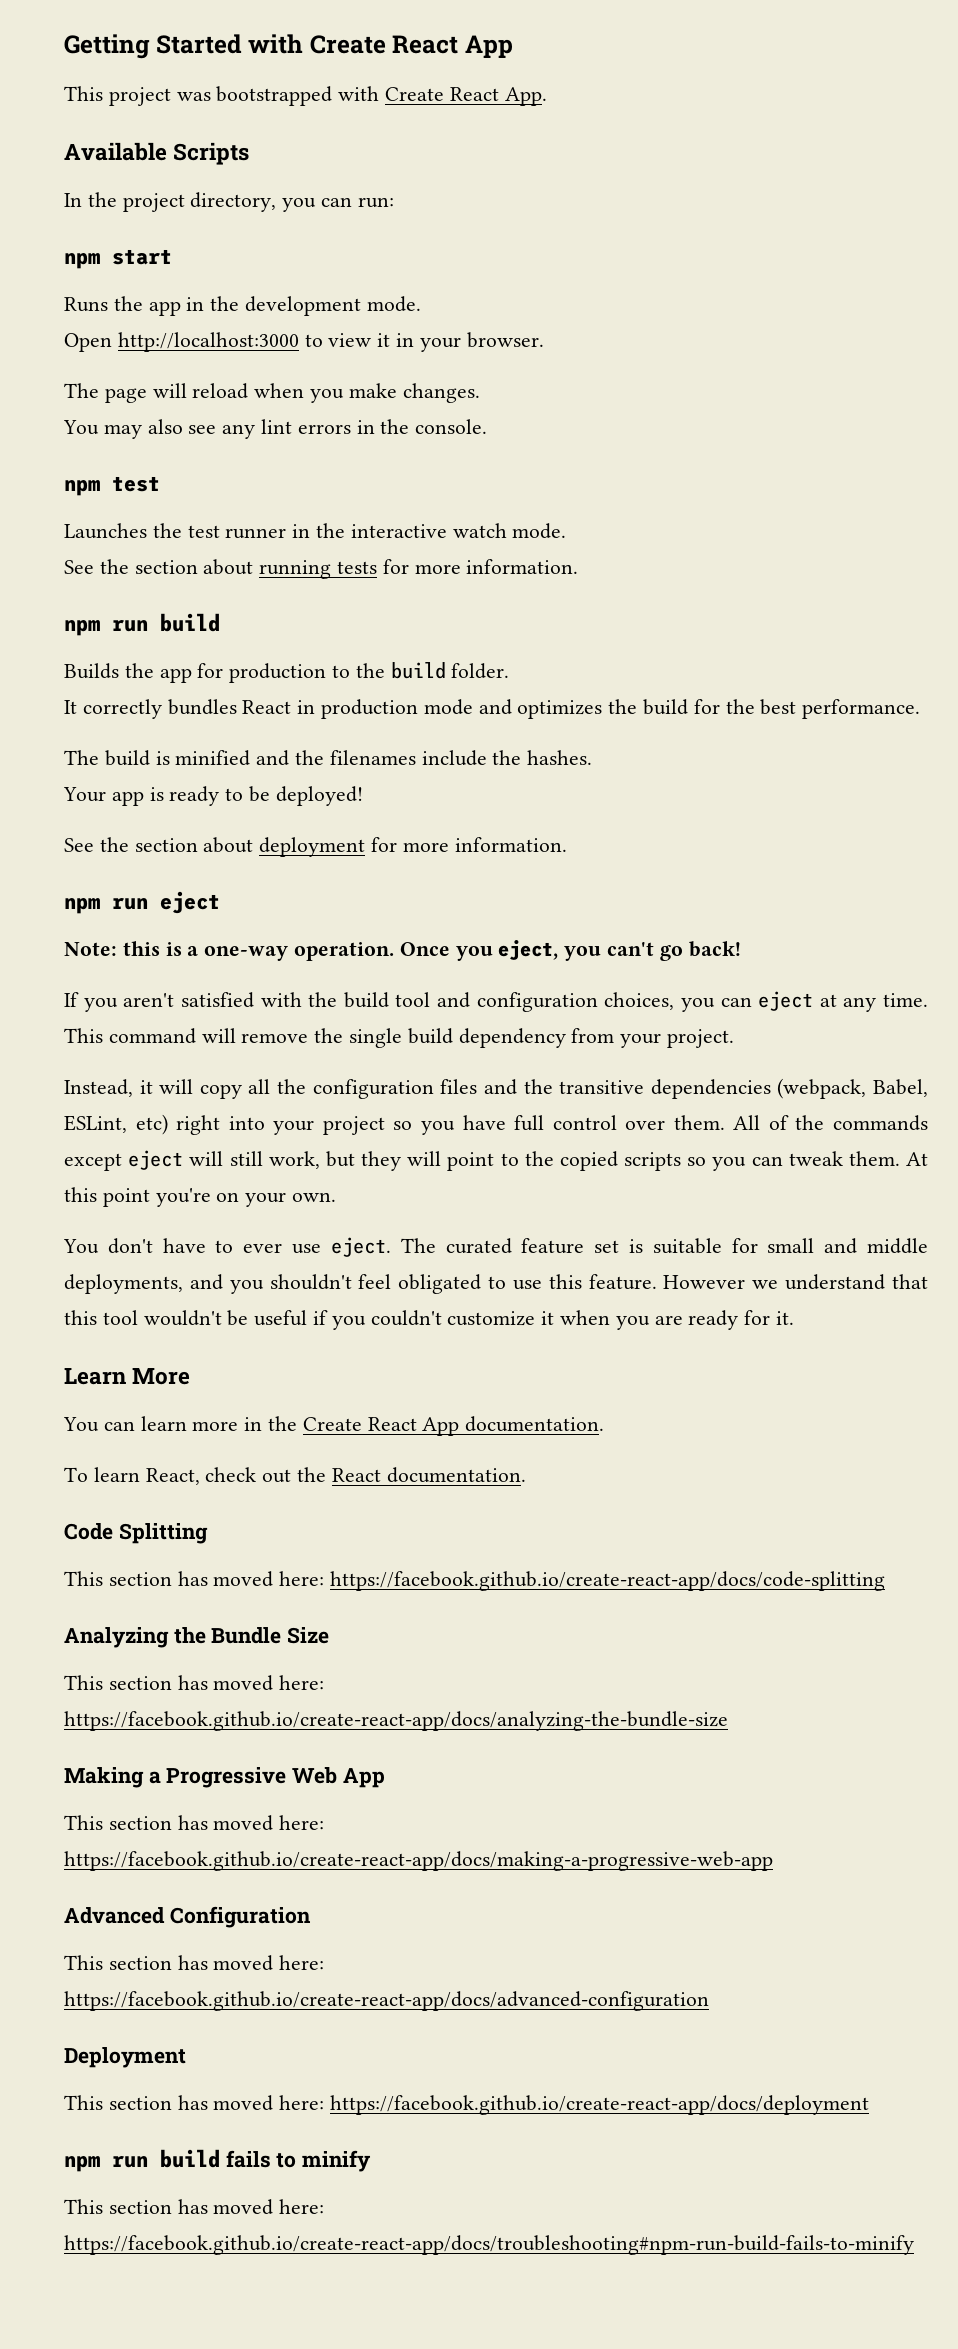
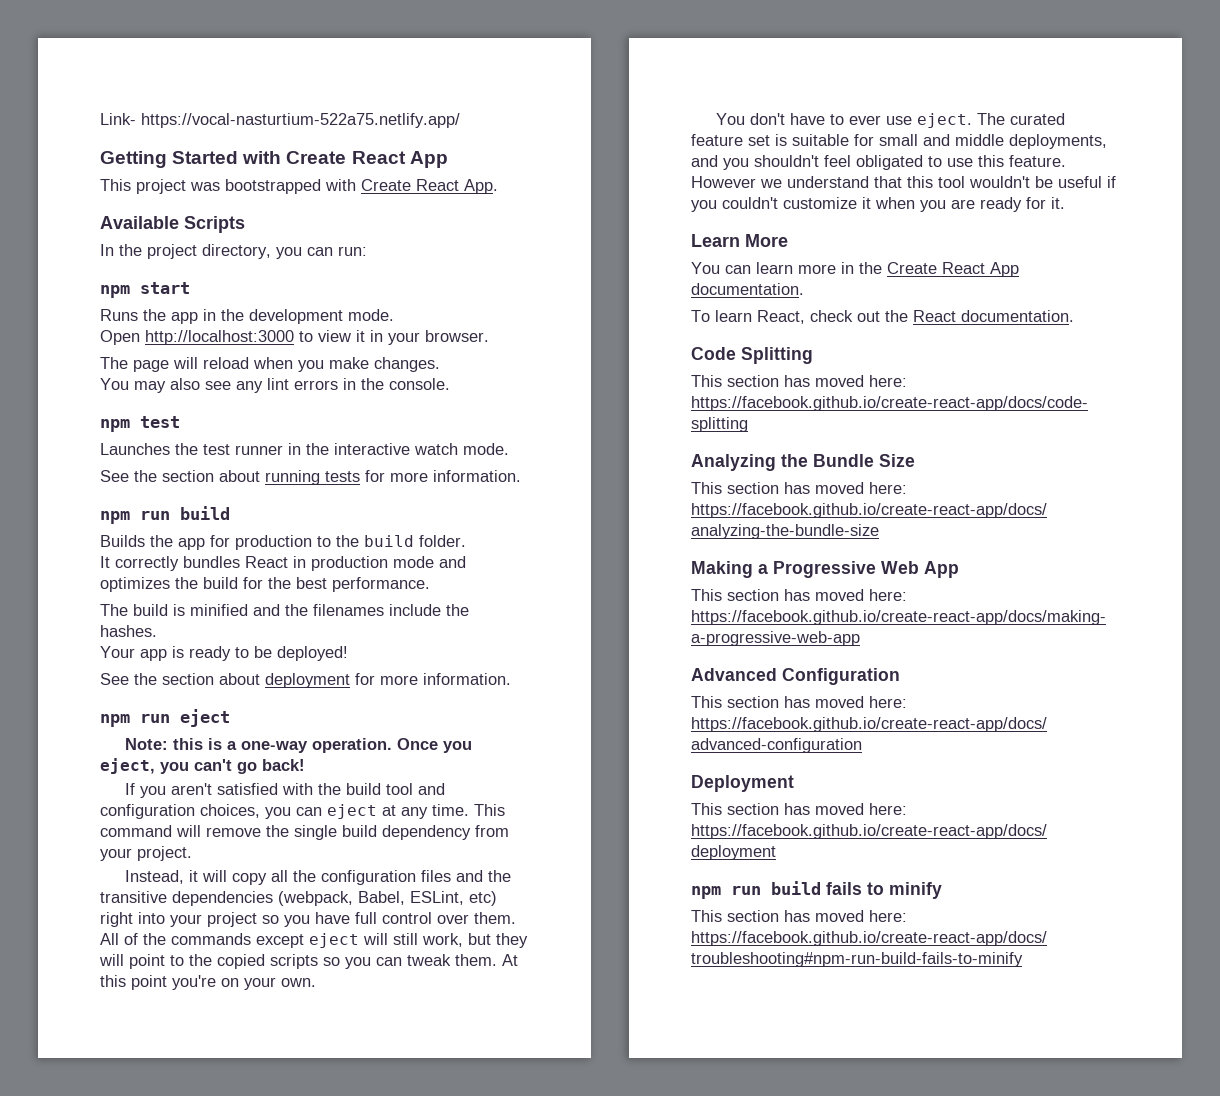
+ Link- https://vocal-nasturtium-522a75.netlify.app/

